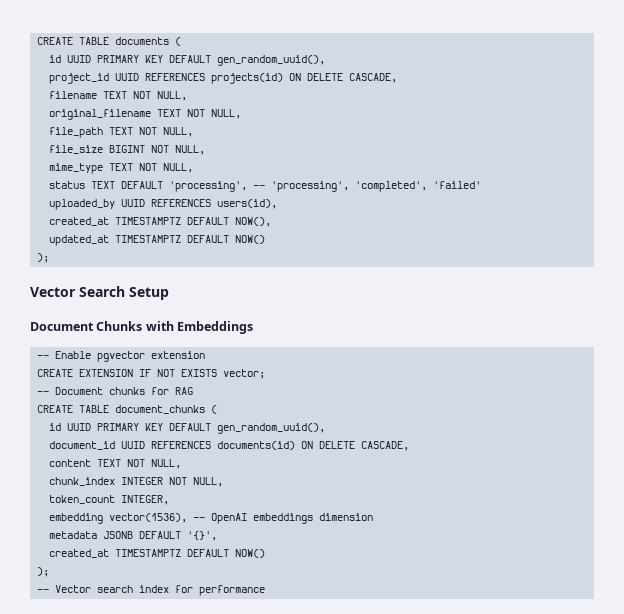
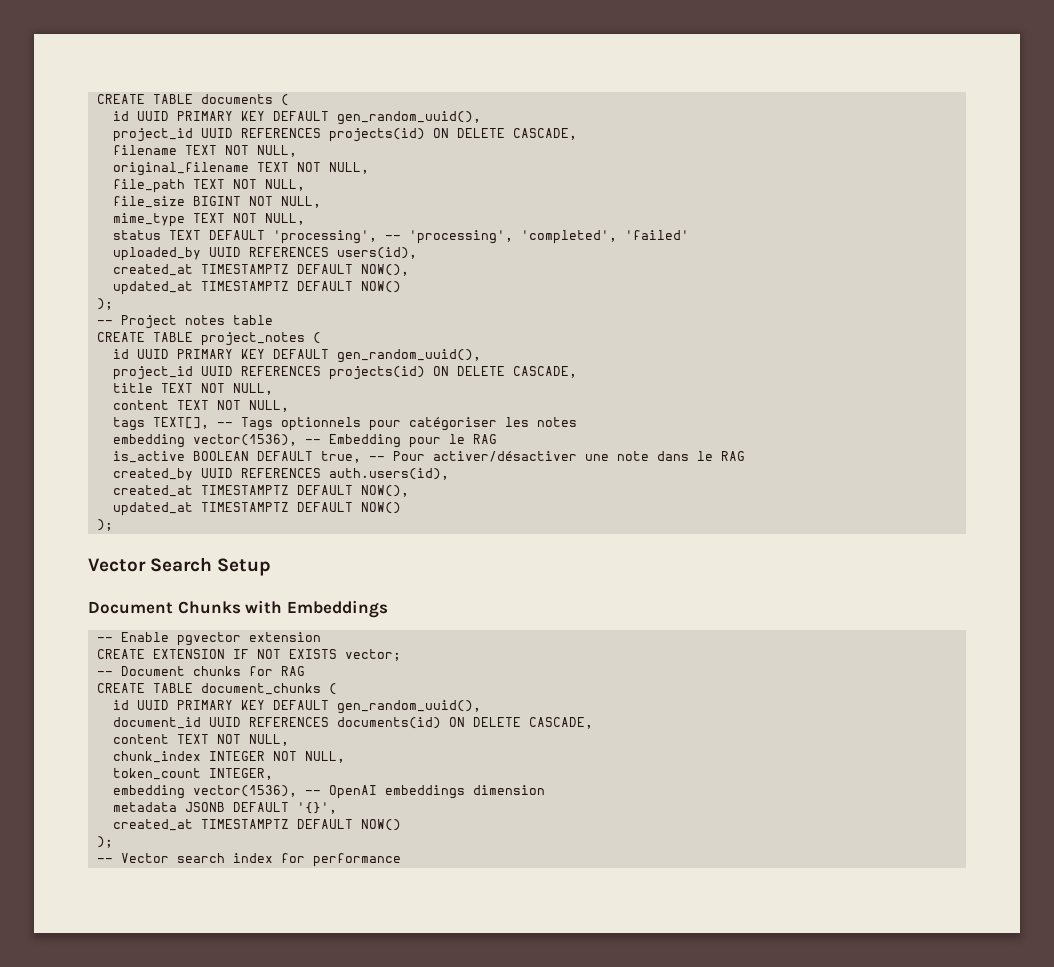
+ -- Project notes table
+ CREATE TABLE project_notes (
+ id UUID PRIMARY KEY DEFAULT gen_random_uuid(),
+ project_id UUID REFERENCES projects(id) ON DELETE CASCADE,
+ title TEXT NOT NULL,
+ content TEXT NOT NULL,
+ tags TEXT[], -- Tags optionnels pour catégoriser les notes
+ embedding vector(1536), -- Embedding pour le RAG
+ is_active BOOLEAN DEFAULT true, -- Pour activer/désactiver une note dans le RAG
+ created_by UUID REFERENCES auth.users(id),
+ created_at TIMESTAMPTZ DEFAULT NOW(),
+ updated_at TIMESTAMPTZ DEFAULT NOW()
+ );

